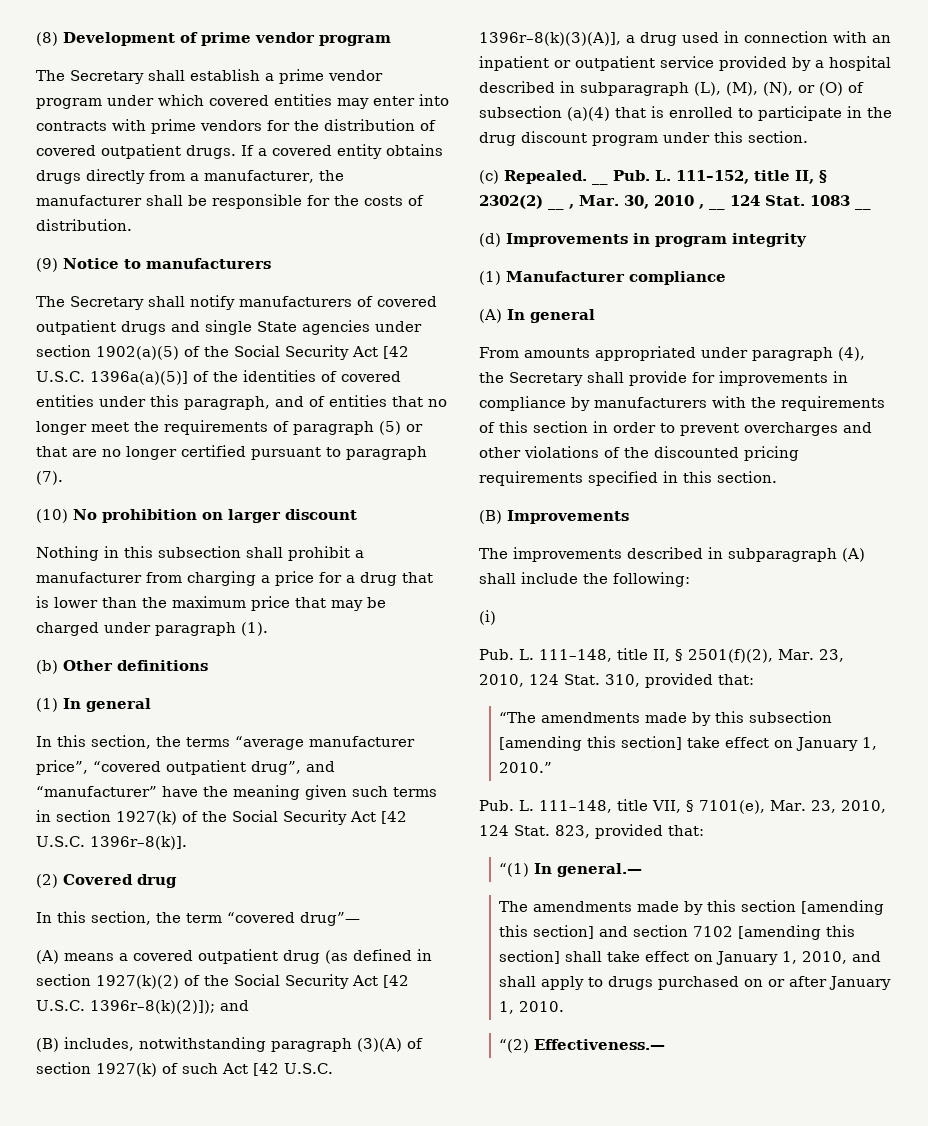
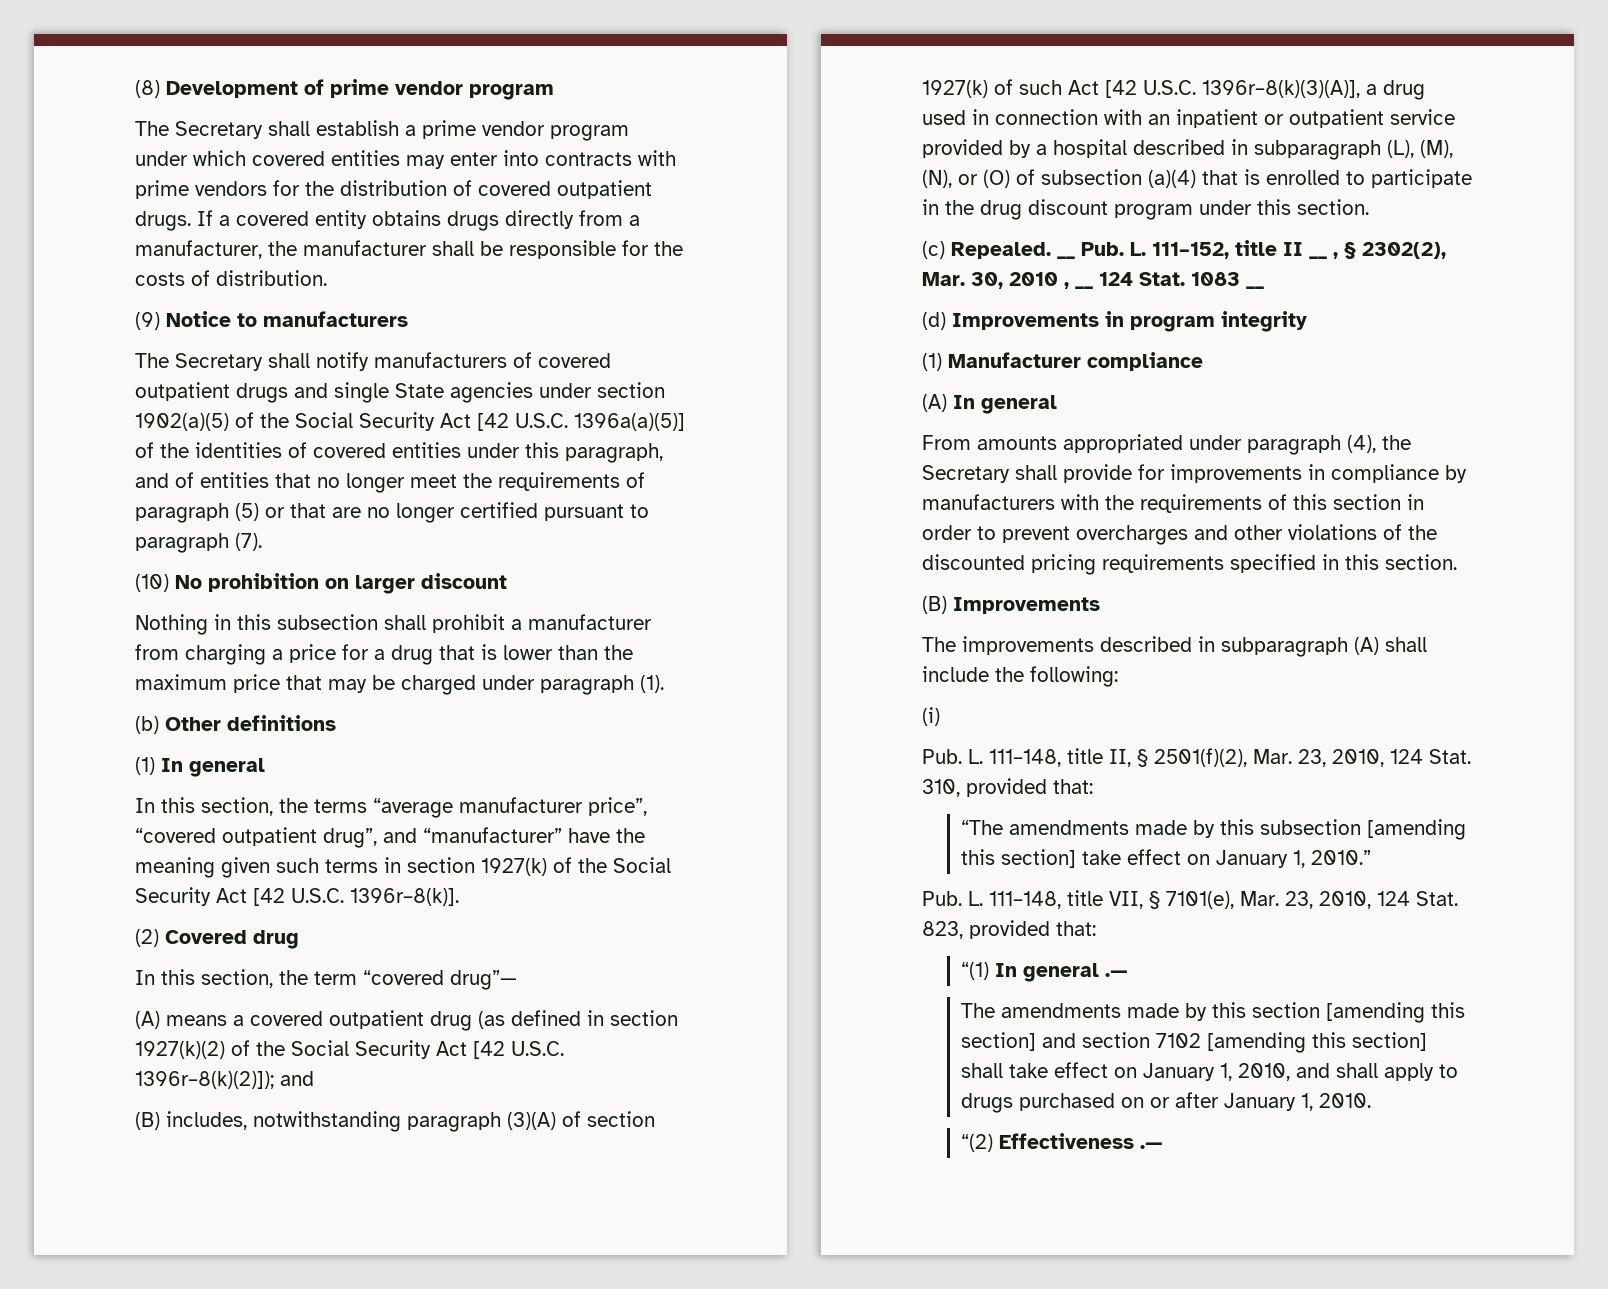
- __ Pub. L. 111–152, title II, § 2302(2) __ , Mar. 30, 2010 , __ 124 Stat.
+ __ Pub. L. 111–152, title II __ , § 2302(2), Mar. 30, 2010 , __ 124 Stat.
- “(1) In general.—
+ “(1) In general .—
- “(2) Effectiveness.—
+ “(2) Effectiveness .—

